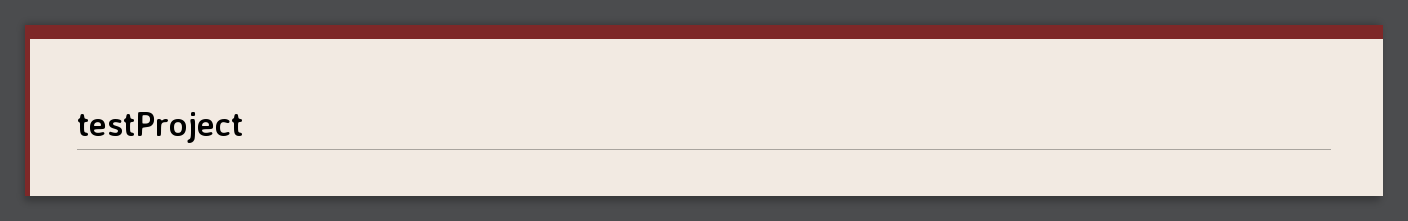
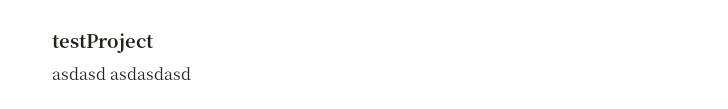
+ asdasd asdasdasd

